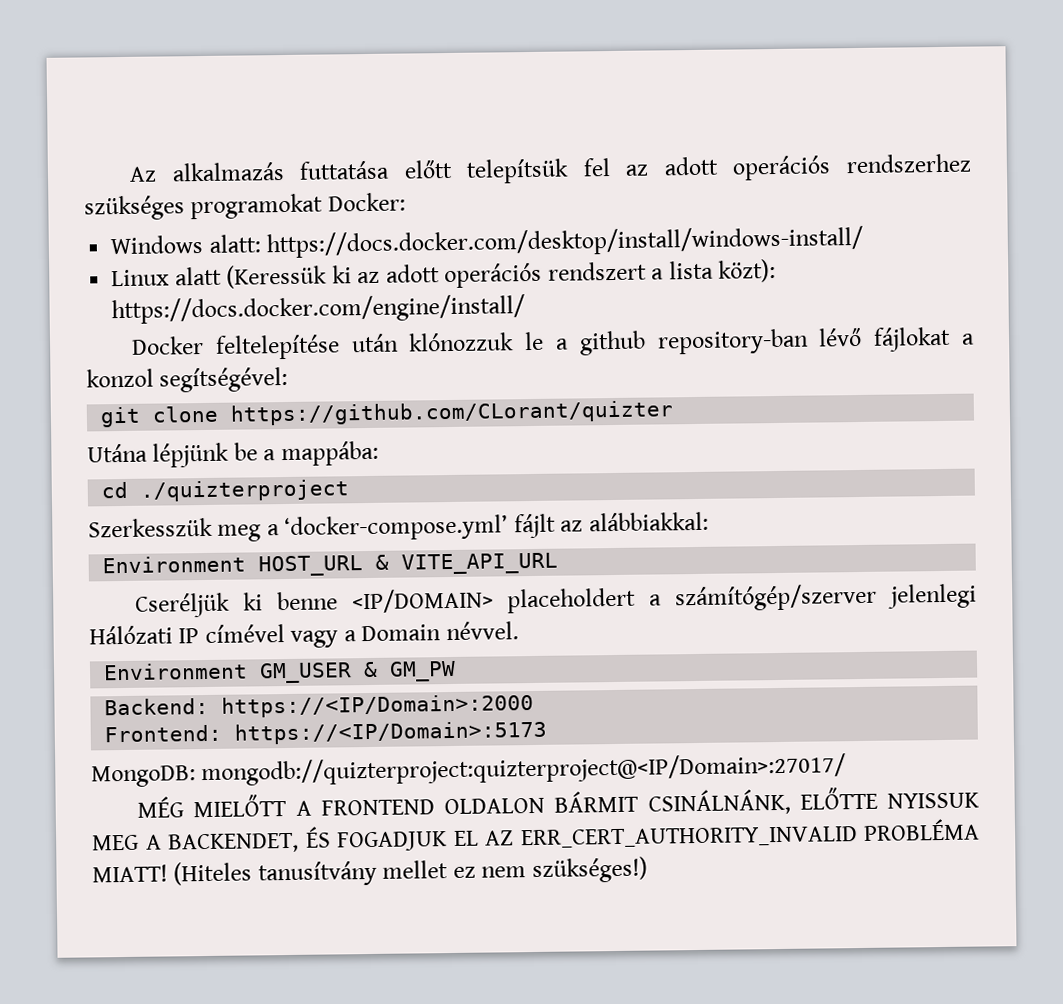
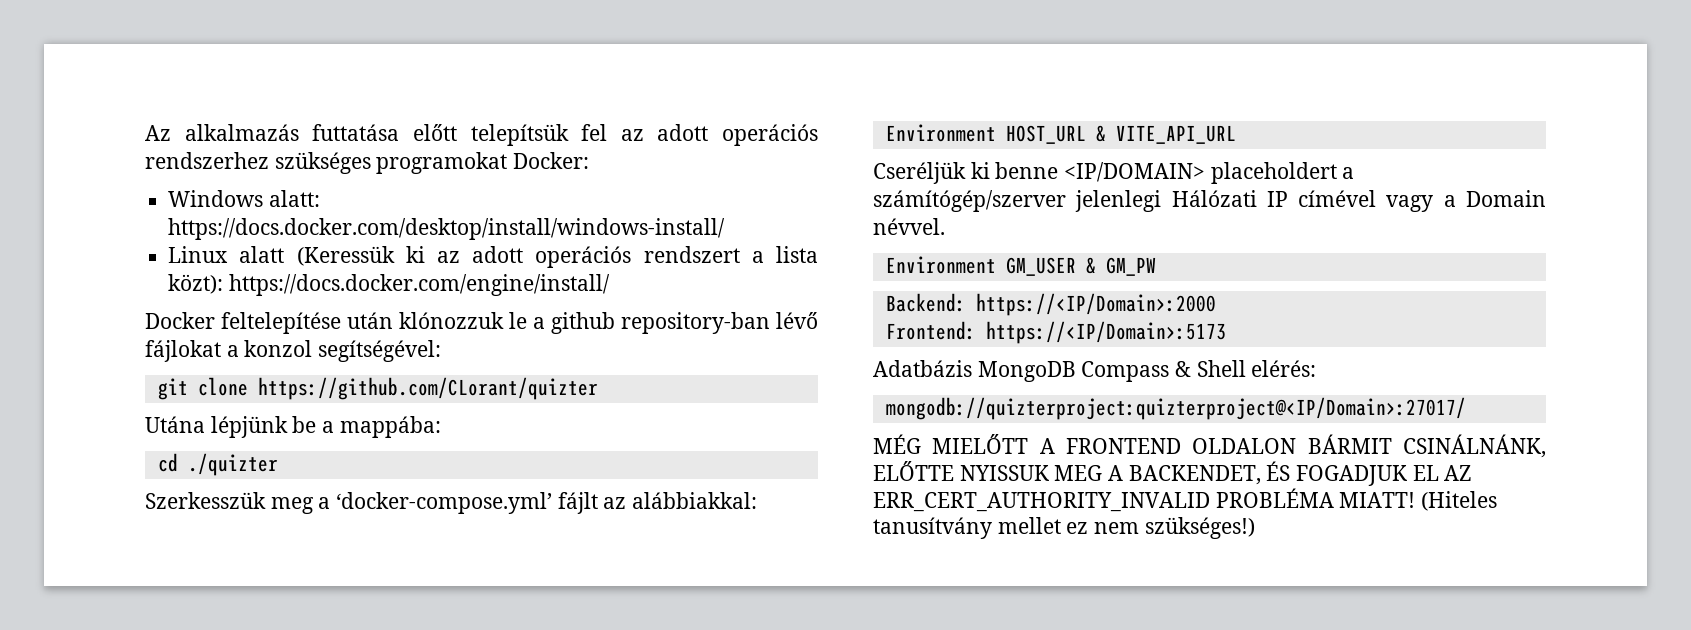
- cd ./quizterproject
+ cd ./quizter
- MongoDB: mongodb://quizterproject:quizterproject@<IP/Domain>:27017/
+ Adatbázis MongoDB Compass & Shell elérés:
+ mongodb://quizterproject:quizterproject@<IP/Domain>:27017/

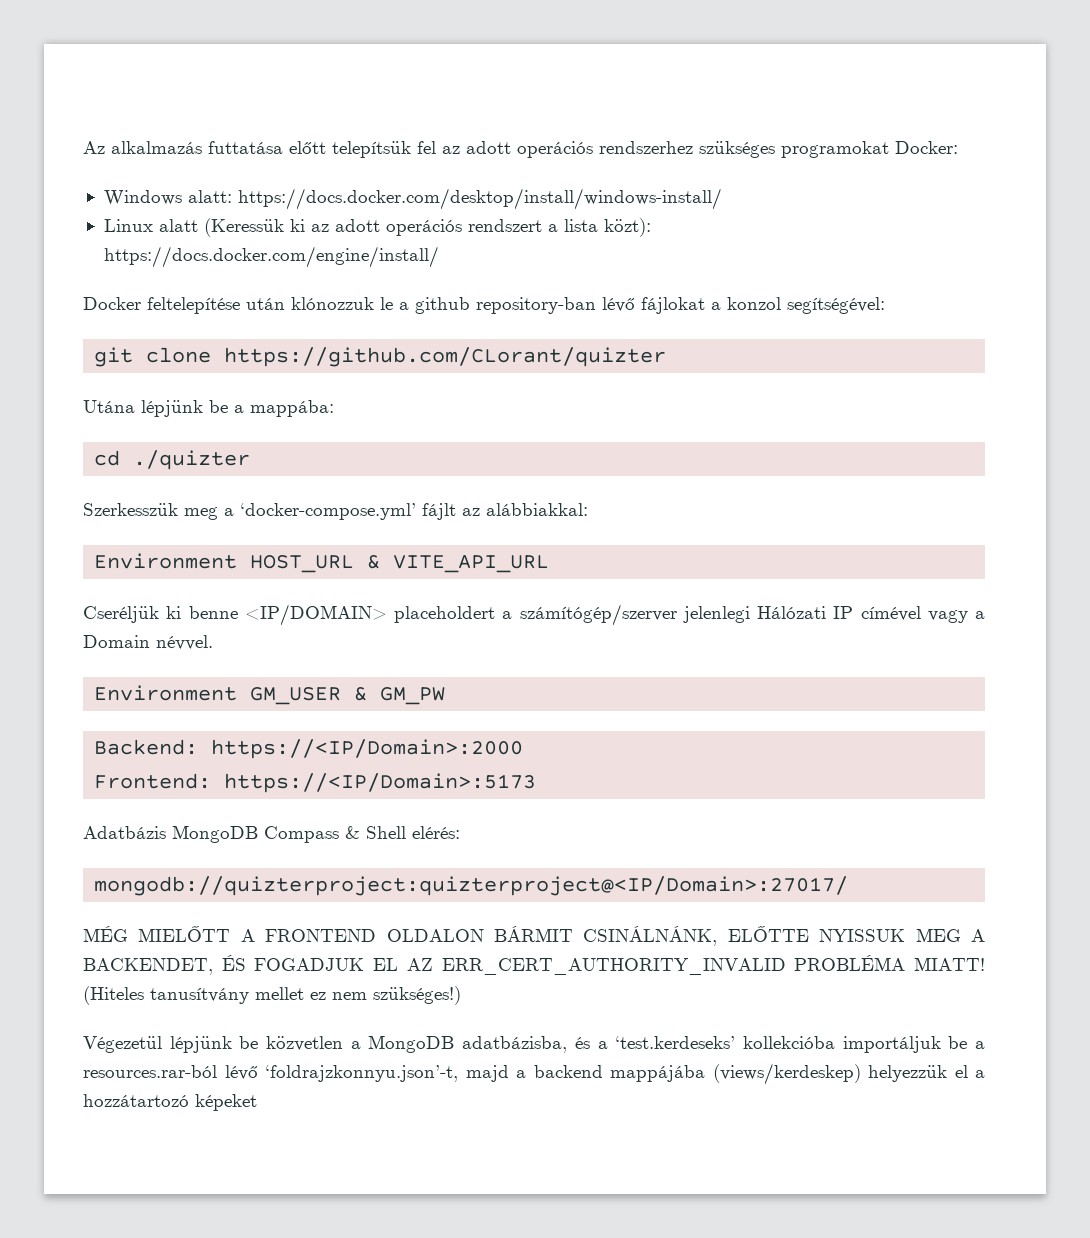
+ Végezetül lépjünk be közvetlen a MongoDB adatbázisba, és a ‘test.kerdeseks’ kollekcióba importáljuk be a resources.rar-ból lévő ‘foldrajzkonnyu.json’-t, majd a backend mappájába (views/kerdeskep) helyezzük el a hozzátartozó képeket

